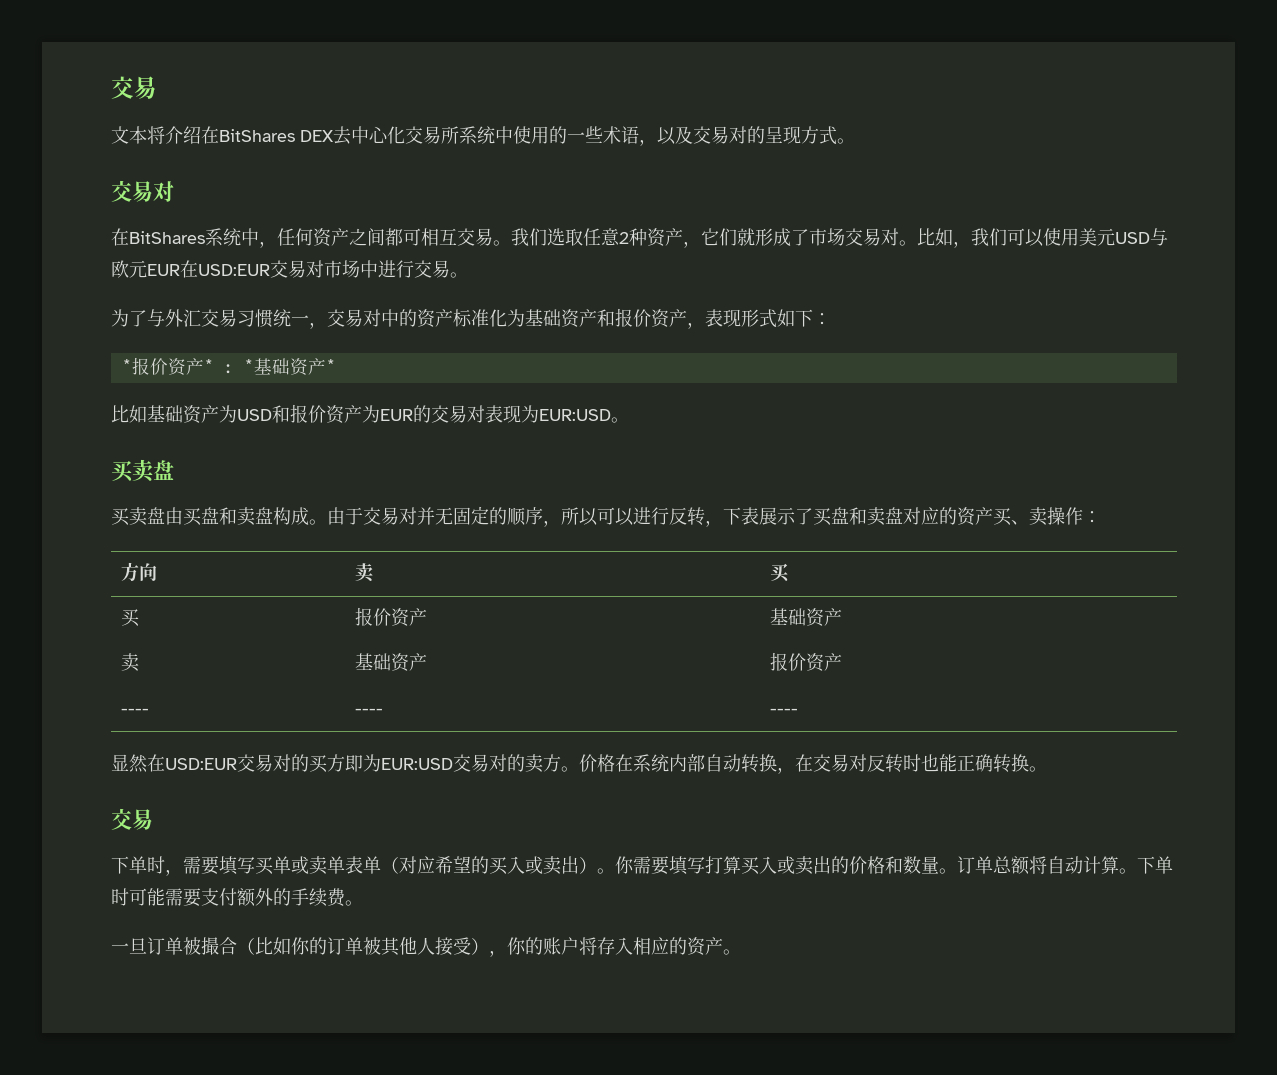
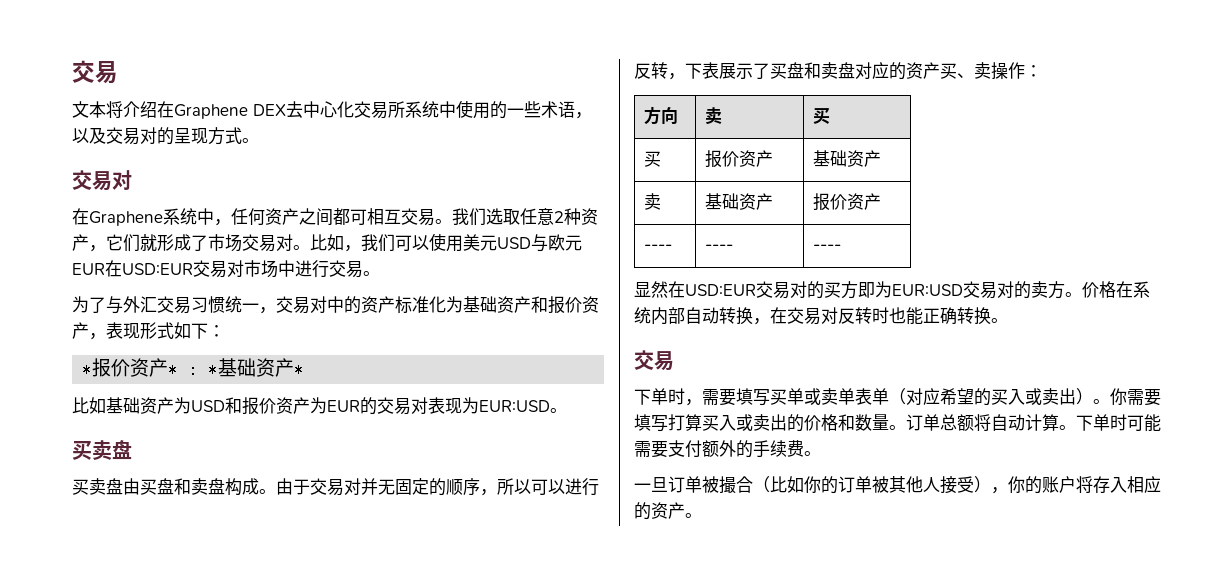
- 文本将介绍在BitShares DEX去中心化交易所系统中使用的一些术语，以及交易对的呈现方式。
+ 文本将介绍在Graphene DEX去中心化交易所系统中使用的一些术语，以及交易对的呈现方式。
- 在BitShares系统中，任何资产之间都可相互交易。
+ 在Graphene系统中，任何资产之间都可相互交易。

